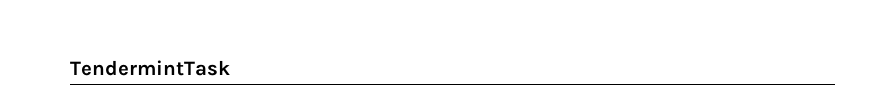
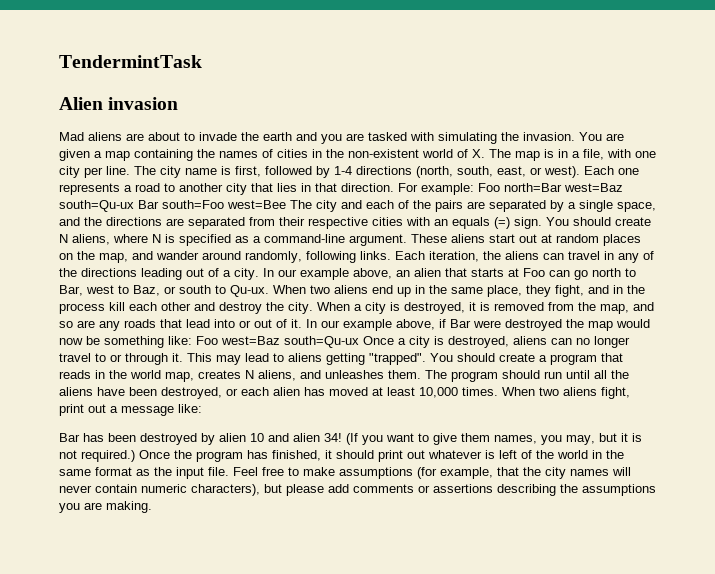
+ Alien invasion
+ Mad aliens are about to invade the earth and you are tasked with simulating the invasion. You are given a map containing the names of cities in the non-existent world of X. The map is in a file, with one city per line. The city name is first, followed by 1-4 directions (north, south, east, or west). Each one represents a road to another city that lies in that direction. For example: Foo north=Bar west=Baz south=Qu-ux Bar south=Foo west=Bee The city and each of the pairs are separated by a single space, and the directions are separated from their respective cities with an equals (=) sign. You should create N aliens, where N is specified as a command-line argument. These aliens start out at random places on the map, and wander around randomly, following links. Each iteration, the aliens can travel in any of the directions leading out of a city. In our example above, an alien that starts at Foo can go north to Bar, west to Baz, or south to Qu-ux. When two aliens end up in the same place, they fight, and in the process kill each other and destroy the city. When a city is destroyed, it is removed from the map, and so are any roads that lead into or out of it. In our example above, if Bar were destroyed the map would now be something like: Foo west=Baz south=Qu-ux Once a city is destroyed, aliens can no longer travel to or through it. This may lead to aliens getting "trapped". You should create a program that reads in the world map, creates N aliens, and unleashes them. The program should run until all the aliens have been destroyed, or each alien has moved at least 10,000 times. When two aliens fight, print out a message like:
+ Bar has been destroyed by alien 10 and alien 34! (If you want to give them names, you may, but it is not required.) Once the program has finished, it should print out whatever is left of the world in the same format as the input file. Feel free to make assumptions (for example, that the city names will never contain numeric characters), but please add comments or assertions describing the assumptions you are making.

